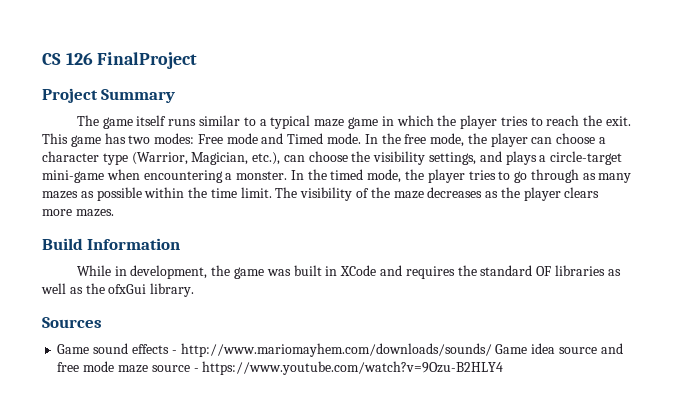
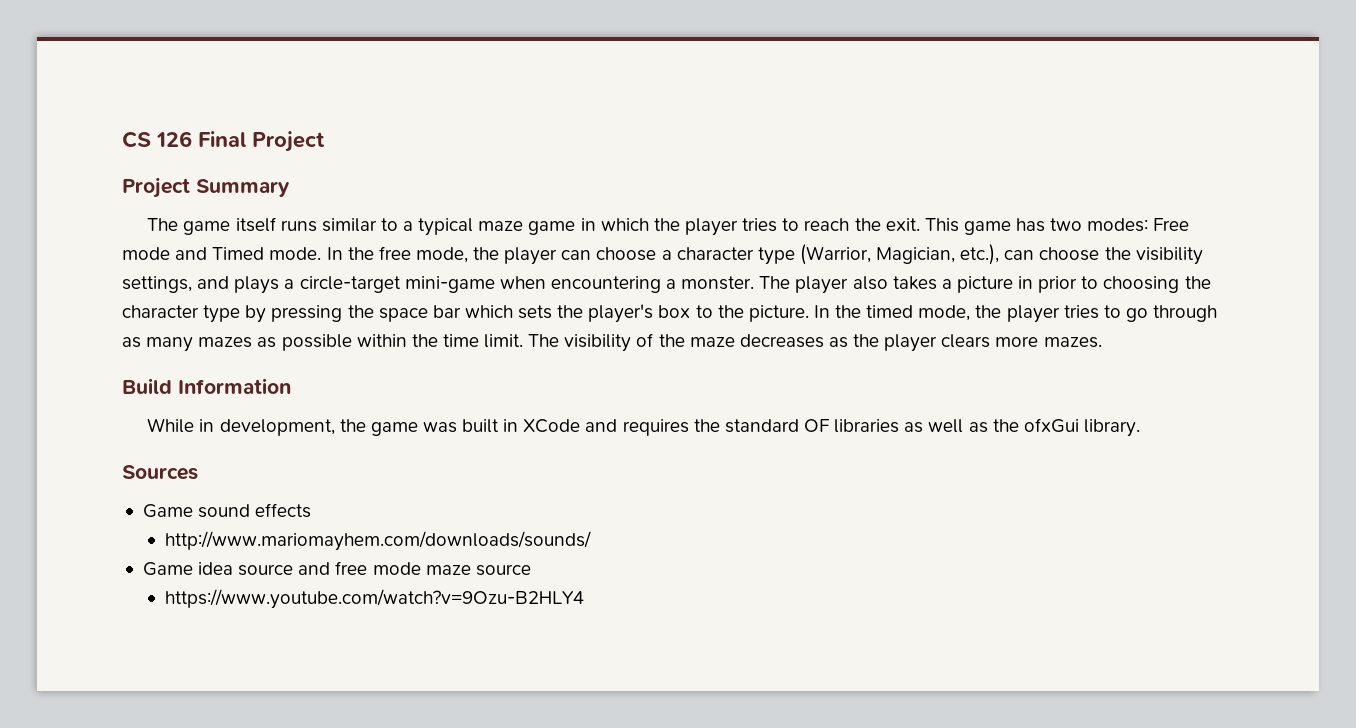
- CS 126 FinalProject
+ CS 126 Final Project
+ The player also takes a picture in prior to choosing the character type by pressing the space bar which sets the player's box to the picture.
- Game sound effects - http://www.mariomayhem.com/downloads/sounds/ Game idea source and free mode maze source - https://www.youtube.com/watch?v=9Ozu-B2HLY4
+ Game sound effects
+ http://www.mariomayhem.com/downloads/sounds/
+ Game idea source and free mode maze source
+ https://www.youtube.com/watch?v=9Ozu-B2HLY4

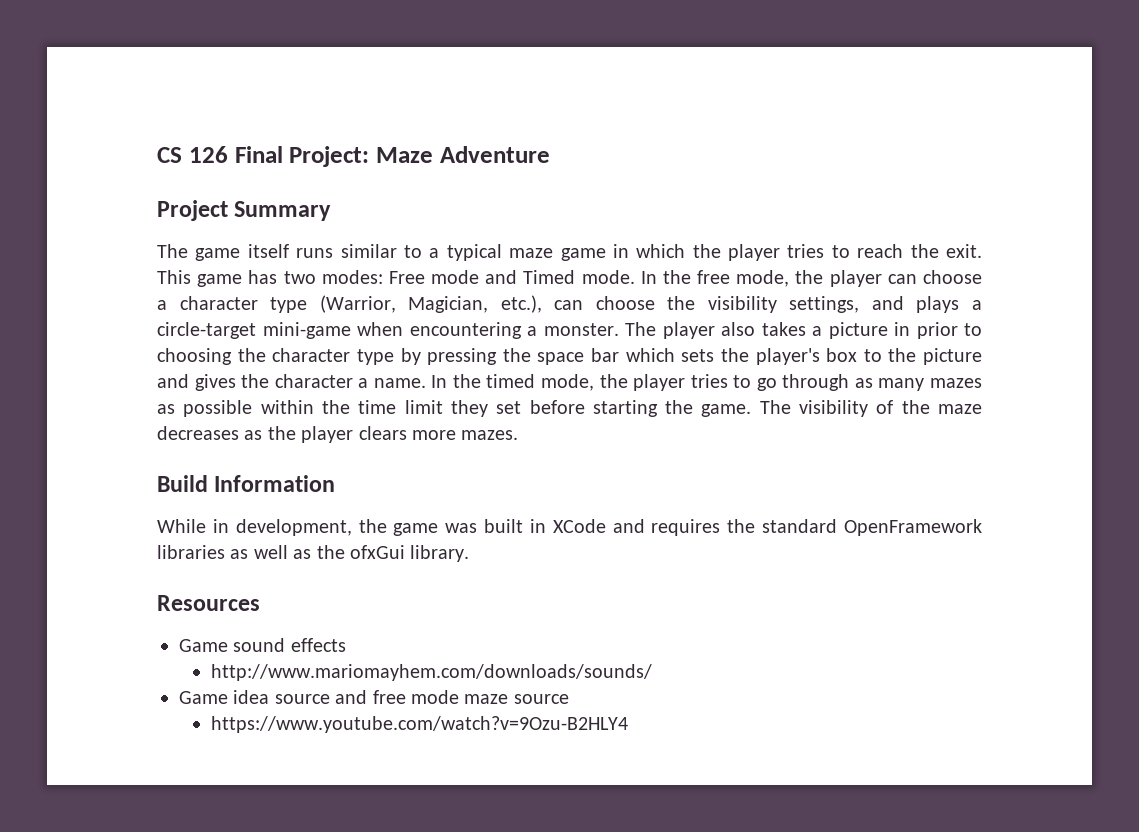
- CS 126 Final Project
+ CS 126 Final Project: Maze Adventure
- The player also takes a picture in prior to choosing the character type by pressing the space bar which sets the player's box to the picture.
+ The player also takes a picture in prior to choosing the character type by pressing the space bar which sets the player's box to the picture and gives the character a name.
- In the timed mode, the player tries to go through as many mazes as possible within the time limit.
+ In the timed mode, the player tries to go through as many mazes as possible within the time limit they set before starting the game.
- While in development, the game was built in XCode and requires the standard OF libraries as well as the ofxGui library.
+ While in development, the game was built in XCode and requires the standard OpenFramework libraries as well as the ofxGui library.
- Sources
+ Resources

